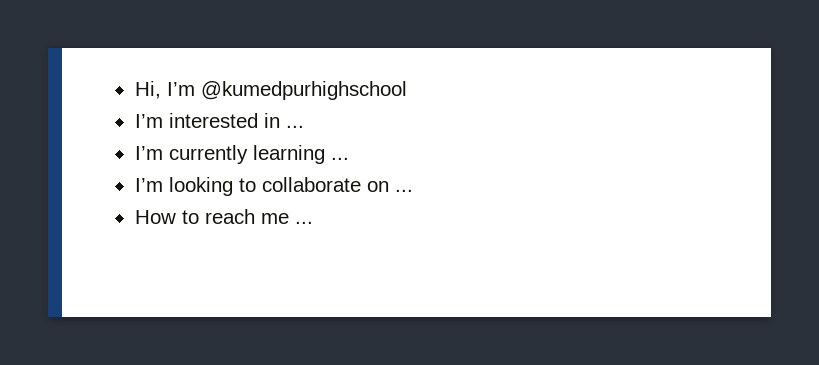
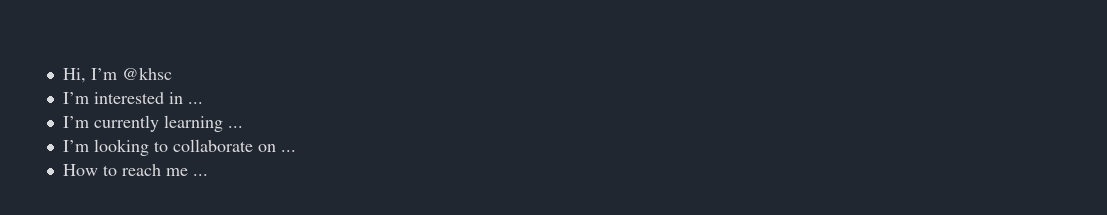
- Hi, I’m @kumedpurhighschool
+ Hi, I’m @khsc

